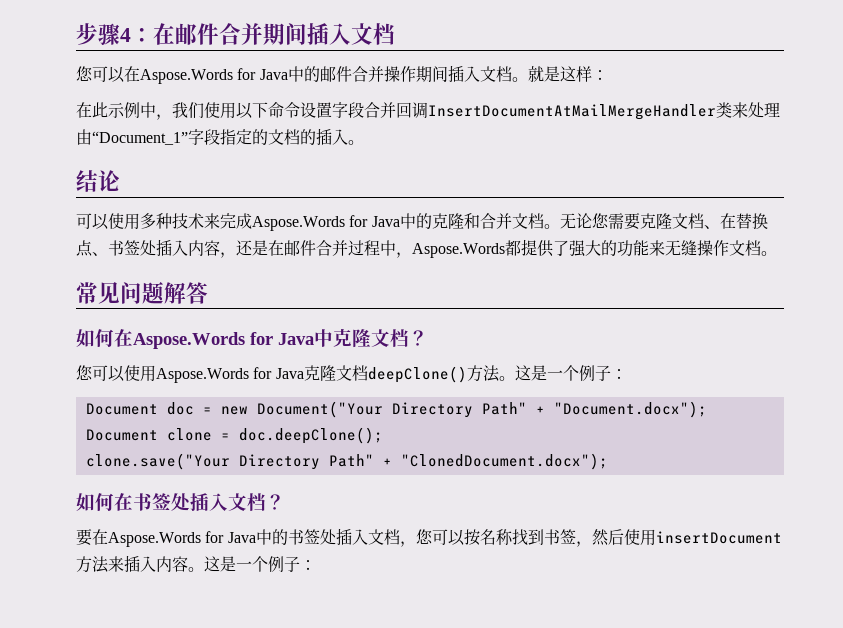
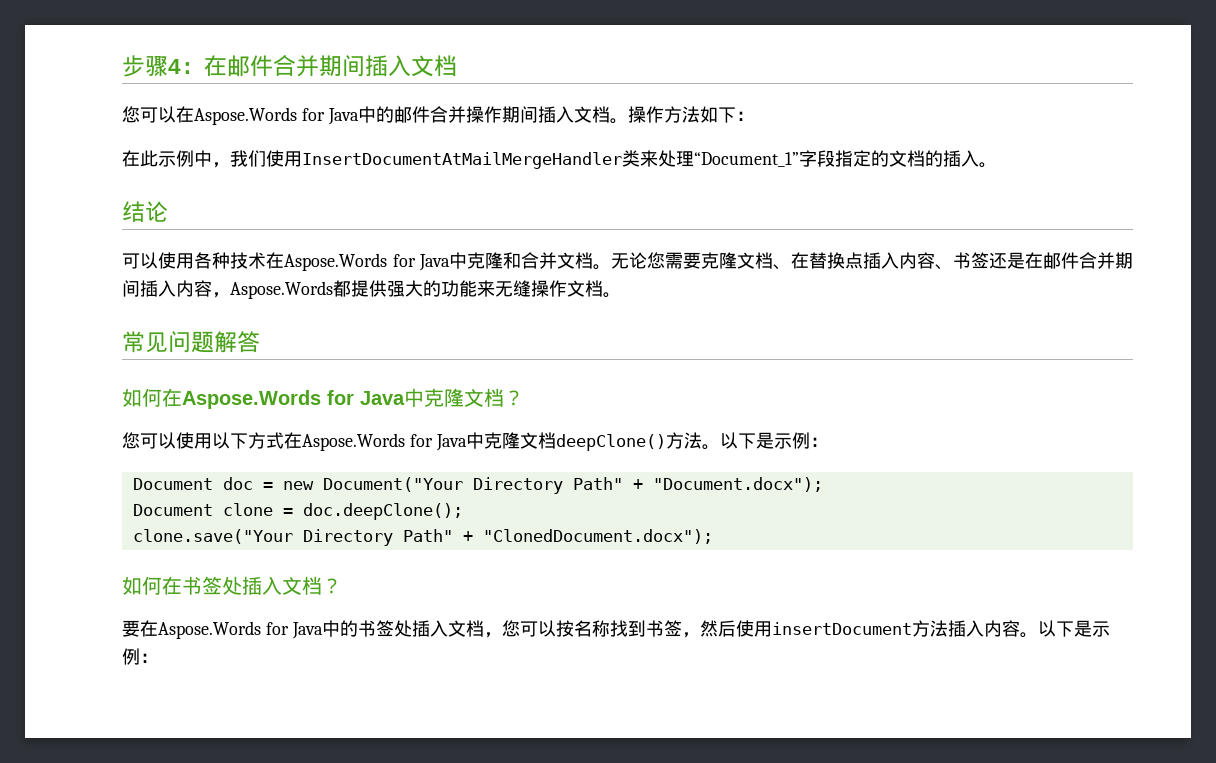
- 就是这样：
+ 操作方法如下：
- 在此示例中，我们使用以下命令设置字段合并回调InsertDocumentAtMailMergeHandler类来处理由“Document_1”字段指定的文档的插入。
+ 在此示例中，我们使用InsertDocumentAtMailMergeHandler类来处理“Document_1”字段指定的文档的插入。
- 可以使用多种技术来完成Aspose.Words for Java中的克隆和合并文档。
+ 可以使用各种技术在Aspose.Words for Java中克隆和合并文档。
- 无论您需要克隆文档、在替换点、书签处插入内容，还是在邮件合并过程中，Aspose.Words都提供了强大的功能来无缝操作文档。
+ 无论您需要克隆文档、在替换点插入内容、书签还是在邮件合并期间插入内容，Aspose.Words都提供强大的功能来无缝操作文档。
- 您可以使用Aspose.Words for Java克隆文档deepClone()方法。这是一个例子：
+ 您可以使用以下方式在Aspose.Words for Java中克隆文档deepClone()方法。以下是示例：
- 要在Aspose.Words for Java中的书签处插入文档，您可以按名称找到书签，然后使用insertDocument方法来插入内容。这是一个例子：
+ 要在Aspose.Words for Java中的书签处插入文档，您可以按名称找到书签，然后使用insertDocument方法插入内容。以下是示例：

